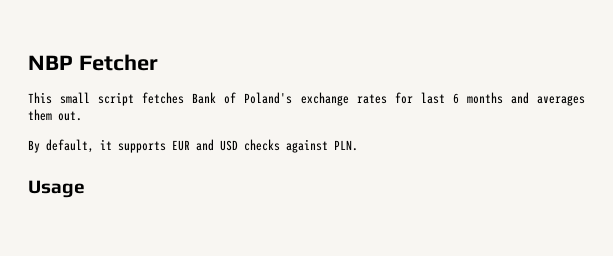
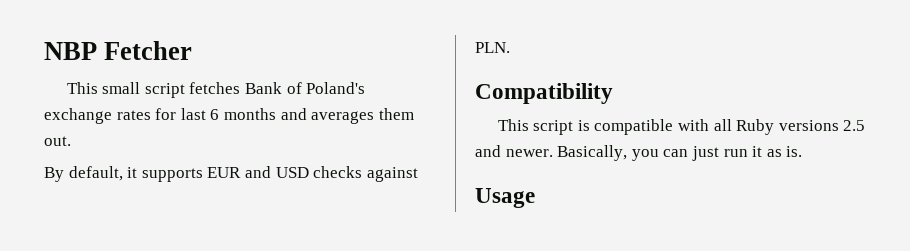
+ Compatibility
+ This script is compatible with all Ruby versions 2.5 and newer. Basically, you can just run it as is.

